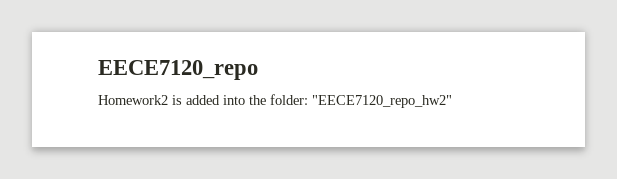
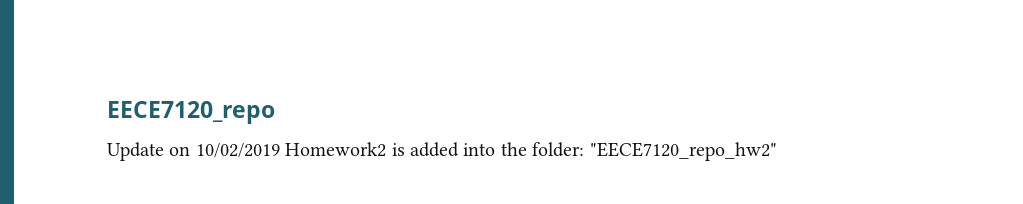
- Homework2 is added into the folder: "EECE7120_repo_hw2"
+ Update on 10/02/2019 Homework2 is added into the folder: "EECE7120_repo_hw2"

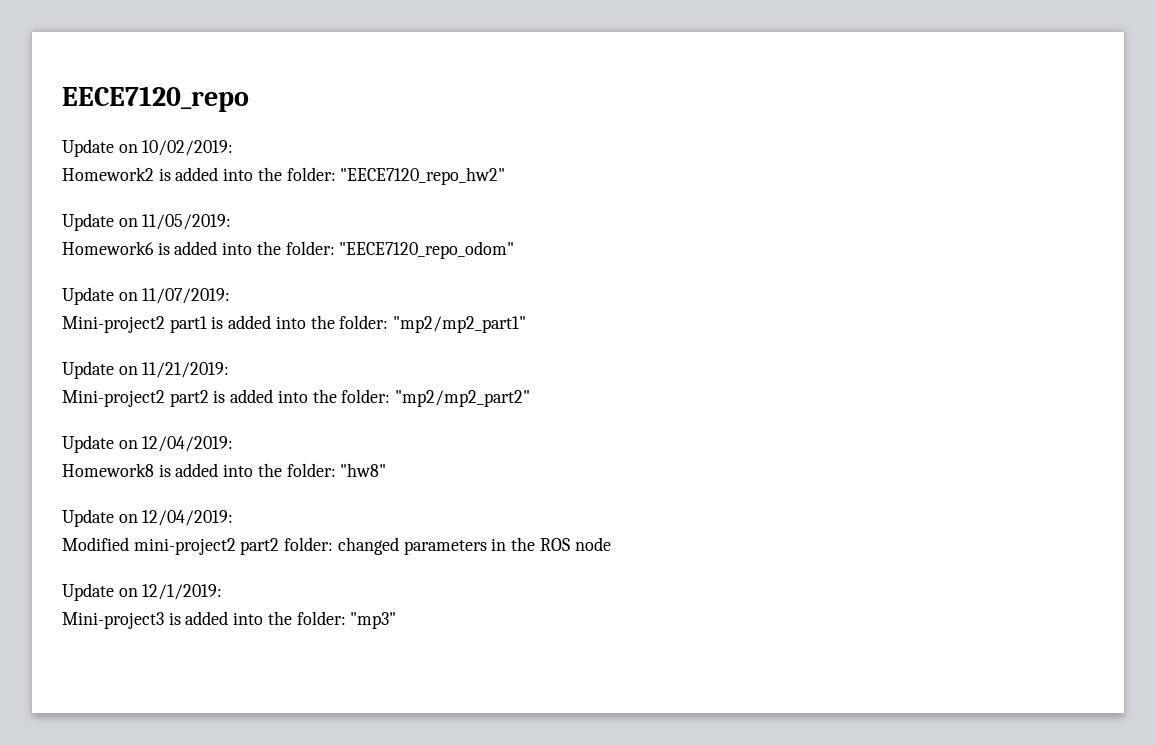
- Update on 10/02/2019 Homework2 is added into the folder: "EECE7120_repo_hw2"
+ Update on 10/02/2019:
+ Homework2 is added into the folder: "EECE7120_repo_hw2"
+ Update on 11/05/2019:
+ Homework6 is added into the folder: "EECE7120_repo_odom"
+ Update on 11/07/2019:
+ Mini-project2 part1 is added into the folder: "mp2/mp2_part1"
+ Update on 11/21/2019:
+ Mini-project2 part2 is added into the folder: "mp2/mp2_part2"
+ Update on 12/04/2019:
+ Homework8 is added into the folder: "hw8"
+ Update on 12/04/2019:
+ Modified mini-project2 part2 folder: changed parameters in the ROS node
+ Update on 12/1/2019:
+ Mini-project3 is added into the folder: "mp3"

